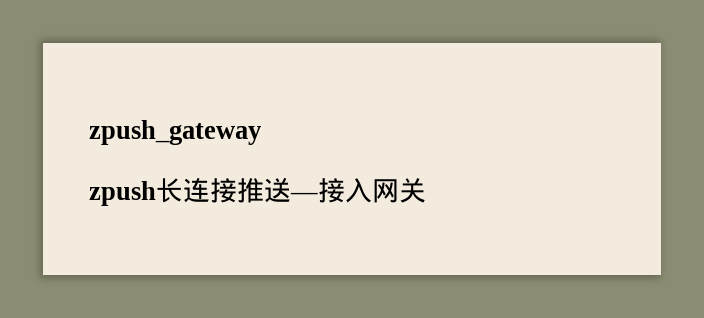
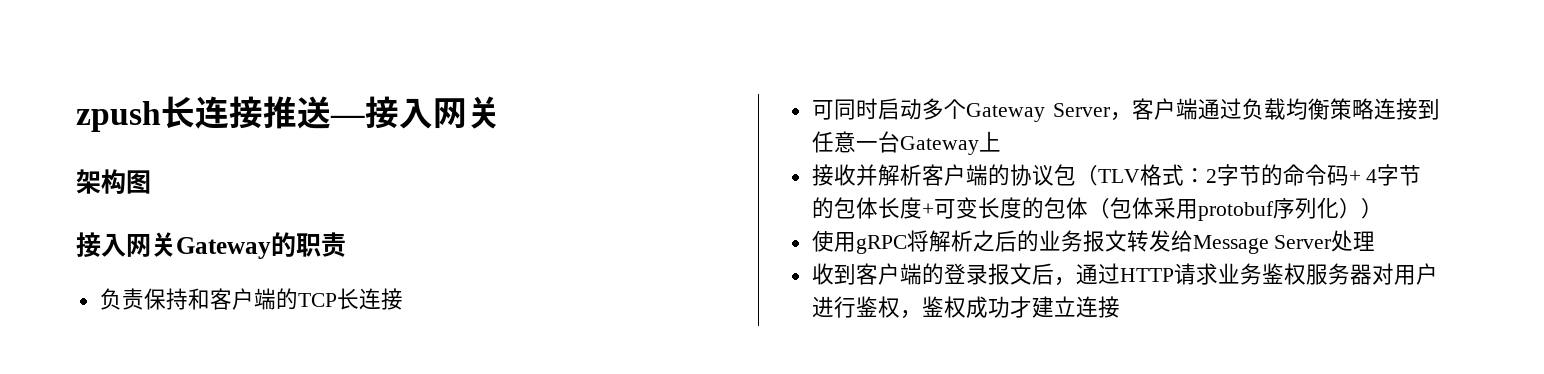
- zpush_gateway
+ 架构图
+ 接入网关Gateway的职责
+ 负责保持和客户端的TCP长连接
+ 可同时启动多个Gateway Server，客户端通过负载均衡策略连接到任意一台Gateway上
+ 接收并解析客户端的协议包（TLV格式：2字节的命令码+ 4字节的包体长度+可变长度的包体（包体采用protobuf序列化））
+ 使用gRPC将解析之后的业务报文转发给Message Server处理
+ 收到客户端的登录报文后，通过HTTP请求业务鉴权服务器对用户进行鉴权，鉴权成功才建立连接

